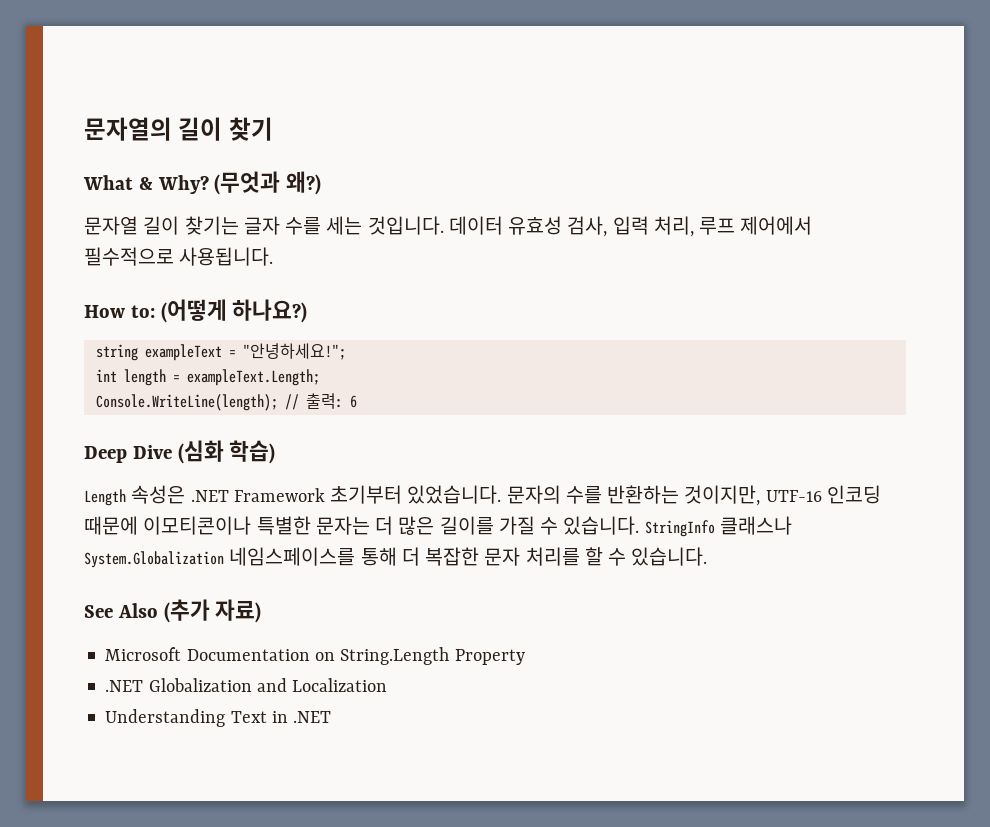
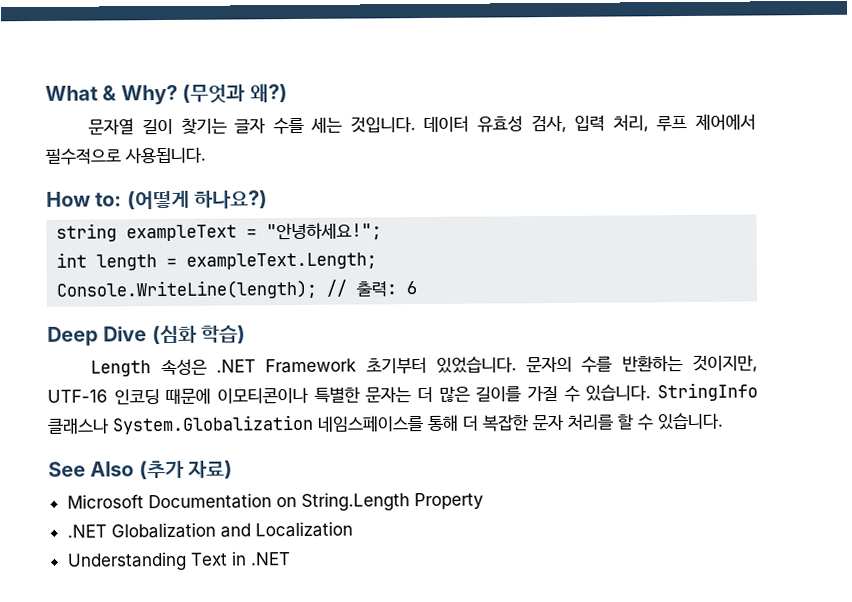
- 문자열의 길이 찾기

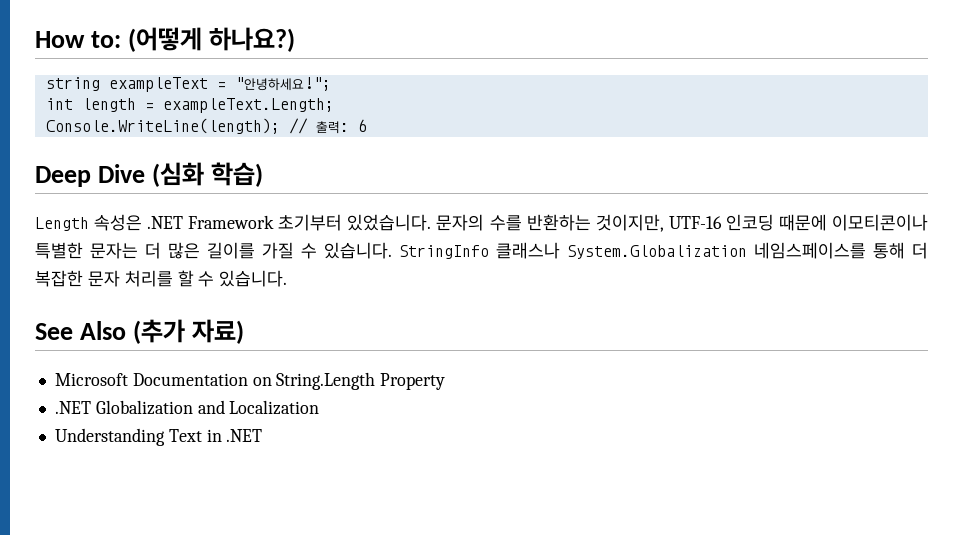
- What & Why? (무엇과 왜?)
- 문자열 길이 찾기는 글자 수를 세는 것입니다. 데이터 유효성 검사, 입력 처리, 루프 제어에서 필수적으로 사용됩니다.

